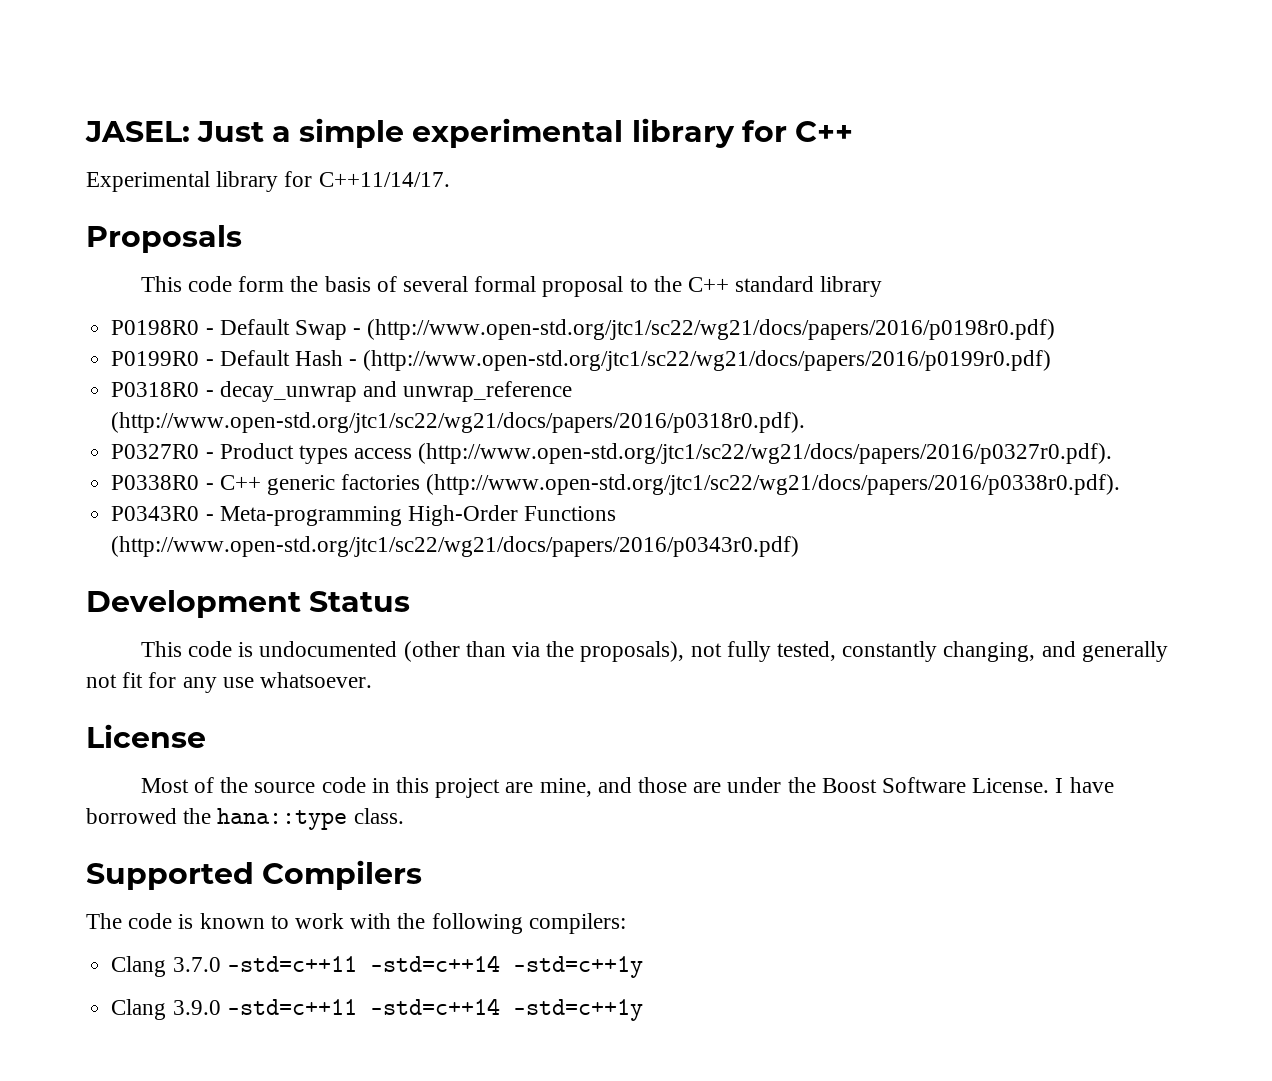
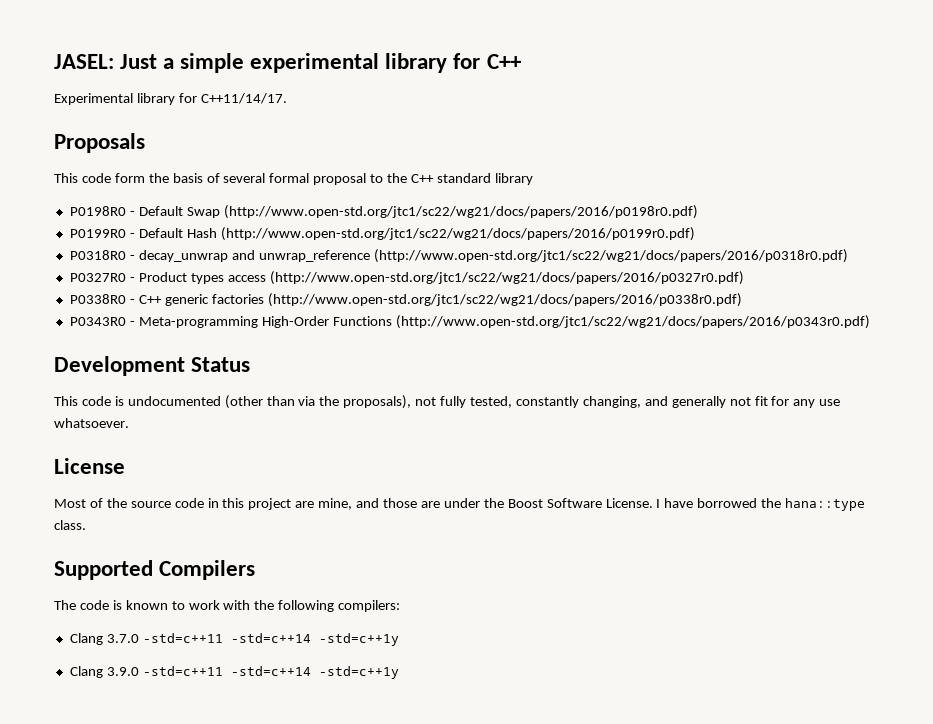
- P0198R0 - Default Swap - (http://www.open-std.org/jtc1/sc22/wg21/docs/papers/2016/p0198r0.pdf)
+ P0198R0 - Default Swap (http://www.open-std.org/jtc1/sc22/wg21/docs/papers/2016/p0198r0.pdf)
- P0199R0 - Default Hash - (http://www.open-std.org/jtc1/sc22/wg21/docs/papers/2016/p0199r0.pdf)
+ P0199R0 - Default Hash (http://www.open-std.org/jtc1/sc22/wg21/docs/papers/2016/p0199r0.pdf)
- P0318R0 - decay_unwrap and unwrap_reference (http://www.open-std.org/jtc1/sc22/wg21/docs/papers/2016/p0318r0.pdf).
+ P0318R0 - decay_unwrap and unwrap_reference (http://www.open-std.org/jtc1/sc22/wg21/docs/papers/2016/p0318r0.pdf)
- P0327R0 - Product types access (http://www.open-std.org/jtc1/sc22/wg21/docs/papers/2016/p0327r0.pdf).
+ P0327R0 - Product types access (http://www.open-std.org/jtc1/sc22/wg21/docs/papers/2016/p0327r0.pdf)
- P0338R0 - C++ generic factories (http://www.open-std.org/jtc1/sc22/wg21/docs/papers/2016/p0338r0.pdf).
+ P0338R0 - C++ generic factories (http://www.open-std.org/jtc1/sc22/wg21/docs/papers/2016/p0338r0.pdf)

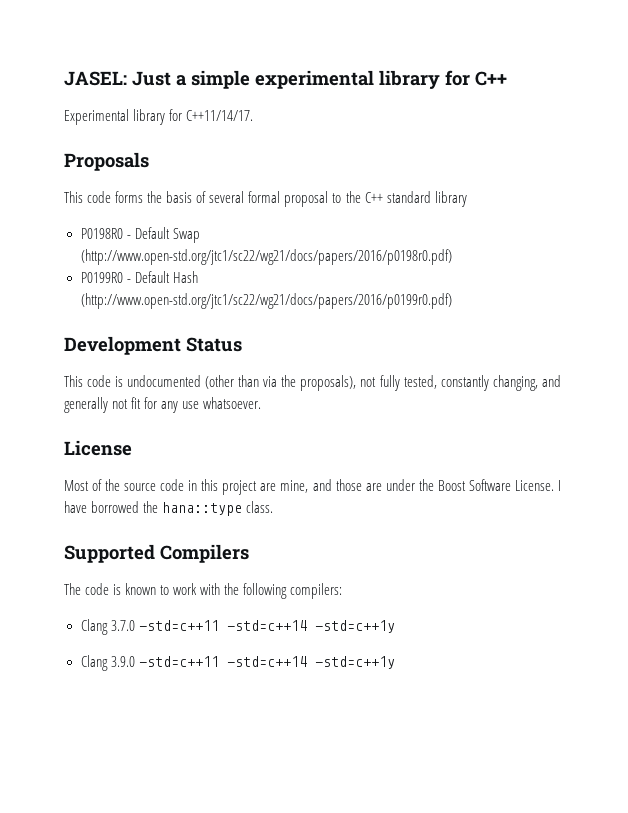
- This code form the basis of several formal proposal to the C++ standard library
+ This code forms the basis of several formal proposal to the C++ standard library
- P0318R0 - decay_unwrap and unwrap_reference (http://www.open-std.org/jtc1/sc22/wg21/docs/papers/2016/p0318r0.pdf)
- P0327R0 - Product types access (http://www.open-std.org/jtc1/sc22/wg21/docs/papers/2016/p0327r0.pdf)
- P0338R0 - C++ generic factories (http://www.open-std.org/jtc1/sc22/wg21/docs/papers/2016/p0338r0.pdf)
- P0343R0 - Meta-programming High-Order Functions (http://www.open-std.org/jtc1/sc22/wg21/docs/papers/2016/p0343r0.pdf)

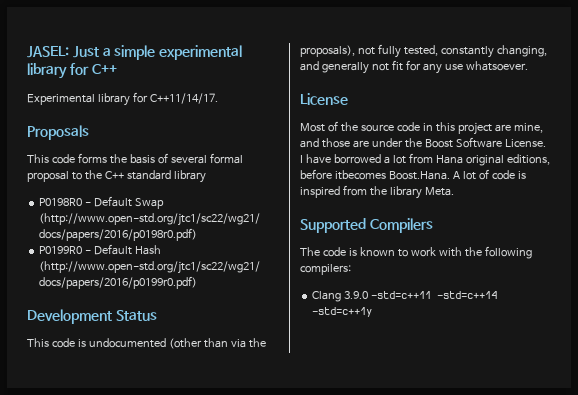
- I have borrowed the hana::type class.
+ I have borrowed a lot from Hana original editions, before itbecomes Boost.Hana. A lot of code is inspired from the library Meta.
- Clang 3.7.0 -std=c++11 -std=c++14 -std=c++1y

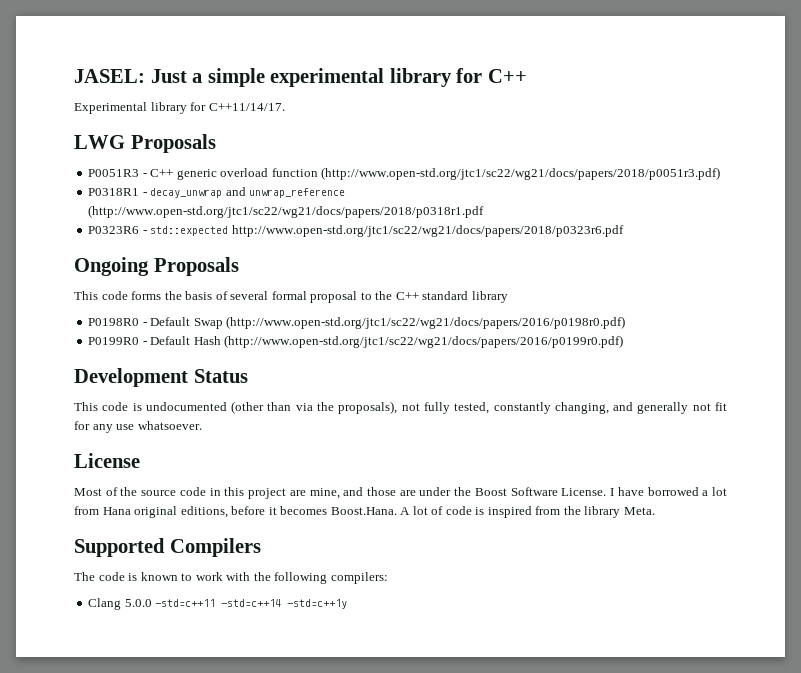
- Proposals
+ LWG Proposals
+ P0051R3 - C++ generic overload function (http://www.open-std.org/jtc1/sc22/wg21/docs/papers/2018/p0051r3.pdf)
+ P0318R1 - decay_unwrap and unwrap_reference (http://www.open-std.org/jtc1/sc22/wg21/docs/papers/2018/p0318r1.pdf
+ P0323R6 - std::expected http://www.open-std.org/jtc1/sc22/wg21/docs/papers/2018/p0323r6.pdf
+ Ongoing Proposals
- I have borrowed a lot from Hana original editions, before itbecomes Boost.Hana. A lot of code is inspired from the library Meta.
+ I have borrowed a lot from Hana original editions, before it becomes Boost.Hana. A lot of code is inspired from the library Meta.
- Clang 3.9.0 -std=c++11 -std=c++14 -std=c++1y
+ Clang 5.0.0 -std=c++11 -std=c++14 -std=c++1y

